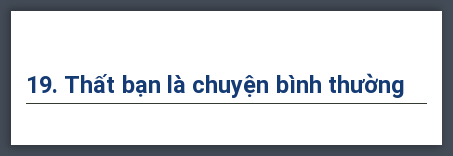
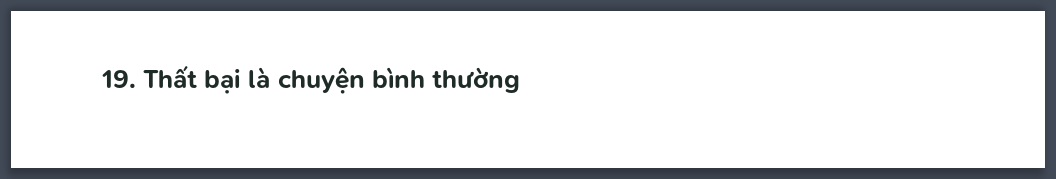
- 19. Thất bạn là chuyện bình thường
+ 19. Thất bại là chuyện bình thường

